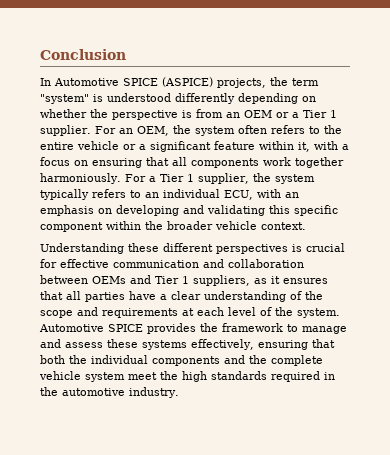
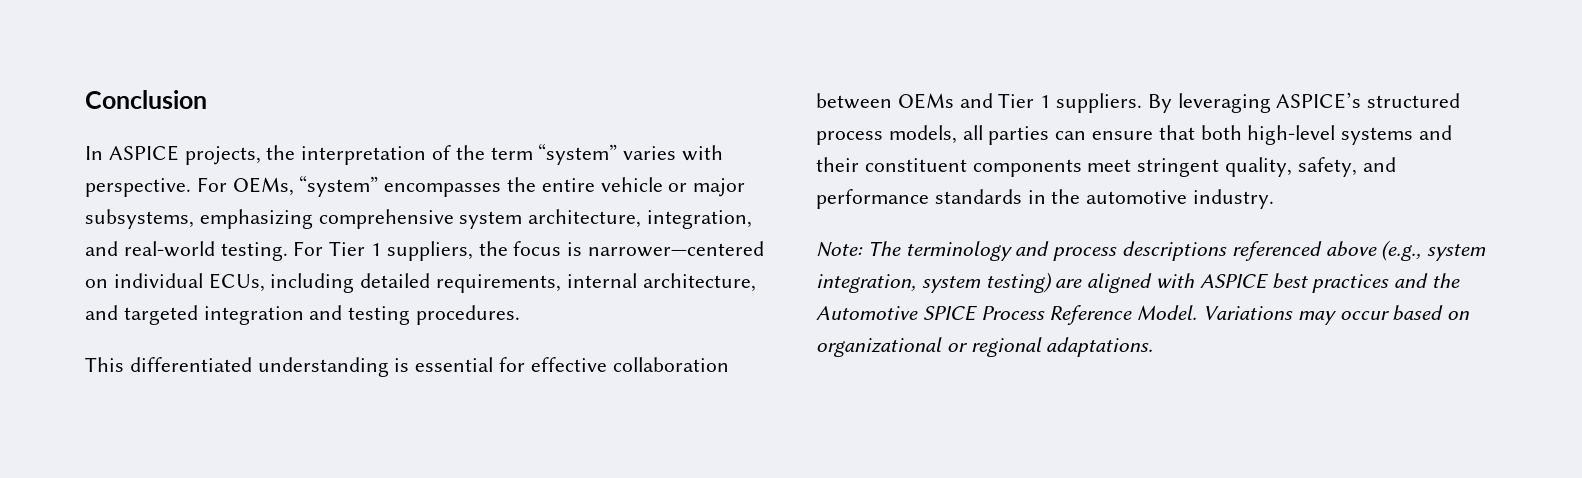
- In Automotive SPICE (ASPICE) projects, the term "system" is understood differently depending on whether the perspective is from an OEM or a Tier 1 supplier. For an OEM, the system often refers to the entire vehicle or a significant feature within it, with a focus on ensuring that all components work together harmoniously. For a Tier 1 supplier, the system typically refers to an individual ECU, with an emphasis on developing and validating this specific component within the broader vehicle context.
- Understanding these different perspectives is crucial for effective communication and collaboration between OEMs and Tier 1 suppliers, as it ensures that all parties have a clear understanding of the scope and requirements at each level of the system. Automotive SPICE provides the framework to manage and assess these systems effectively, ensuring that both the individual components and the complete vehicle system meet the high standards required in the automotive industry.
+ In ASPICE projects, the interpretation of the term “system” varies with perspective. For OEMs, “system” encompasses the entire vehicle or major subsystems, emphasizing comprehensive system architecture, integration, and real-world testing. For Tier 1 suppliers, the focus is narrower—centered on individual ECUs, including detailed requirements, internal architecture, and targeted integration and testing procedures.
+ This differentiated understanding is essential for effective collaboration between OEMs and Tier 1 suppliers. By leveraging ASPICE’s structured process models, all parties can ensure that both high-level systems and their constituent components meet stringent quality, safety, and performance standards in the automotive industry.
+ Note: The terminology and process descriptions referenced above (e.g., system integration, system testing) are aligned with ASPICE best practices and the Automotive SPICE Process Reference Model. Variations may occur based on organizational or regional adaptations.

